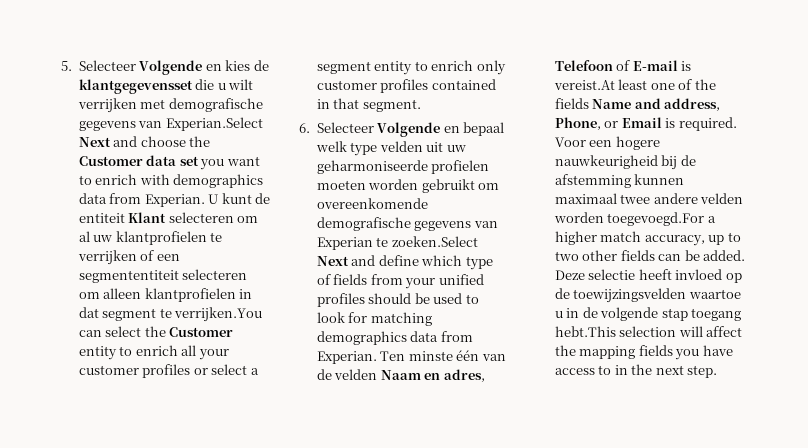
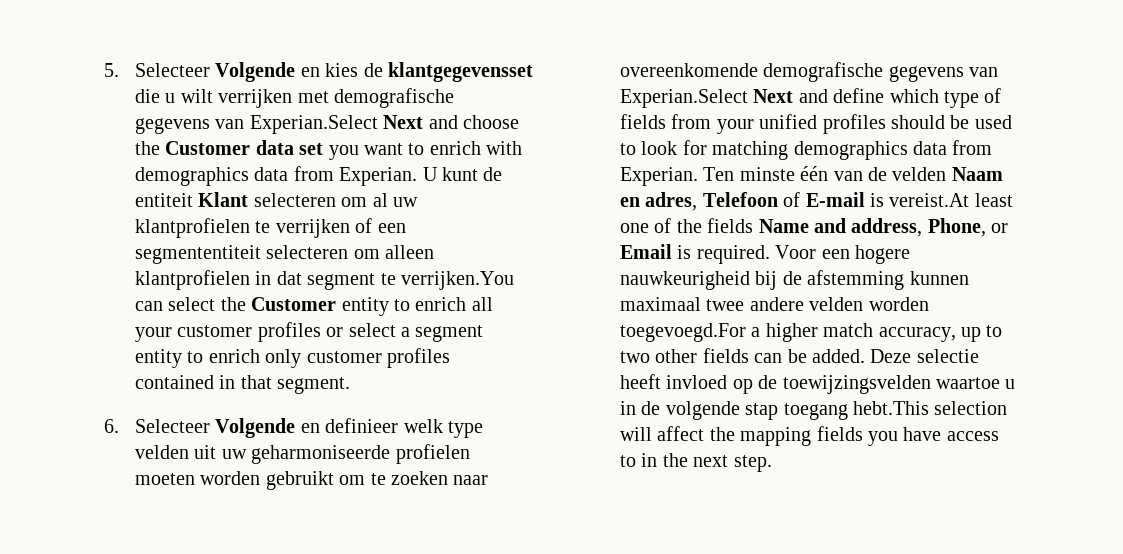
- 6. Selecteer Volgende en bepaal welk type velden uit uw geharmoniseerde profielen moeten worden gebruikt om overeenkomende demografische gegevens van Experian te zoeken.Select Next and define which type of fields from your unified profiles should be used to look for matching demographics data from Experian.
+ 6. Selecteer Volgende en definieer welk type velden uit uw geharmoniseerde profielen moeten worden gebruikt om te zoeken naar overeenkomende demografische gegevens van Experian.Select Next and define which type of fields from your unified profiles should be used to look for matching demographics data from Experian.

